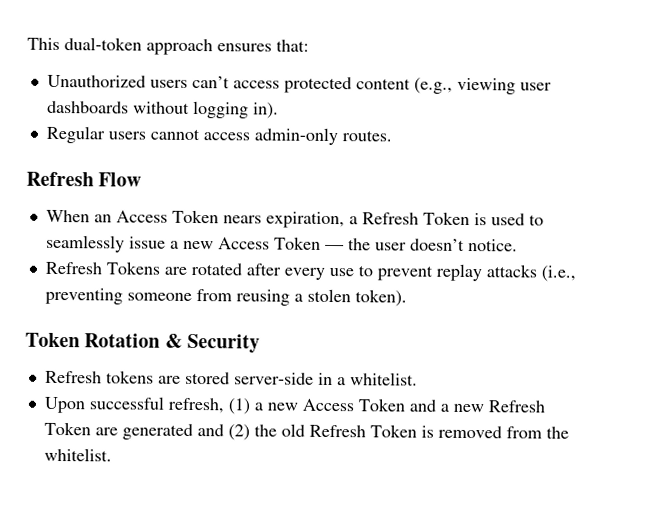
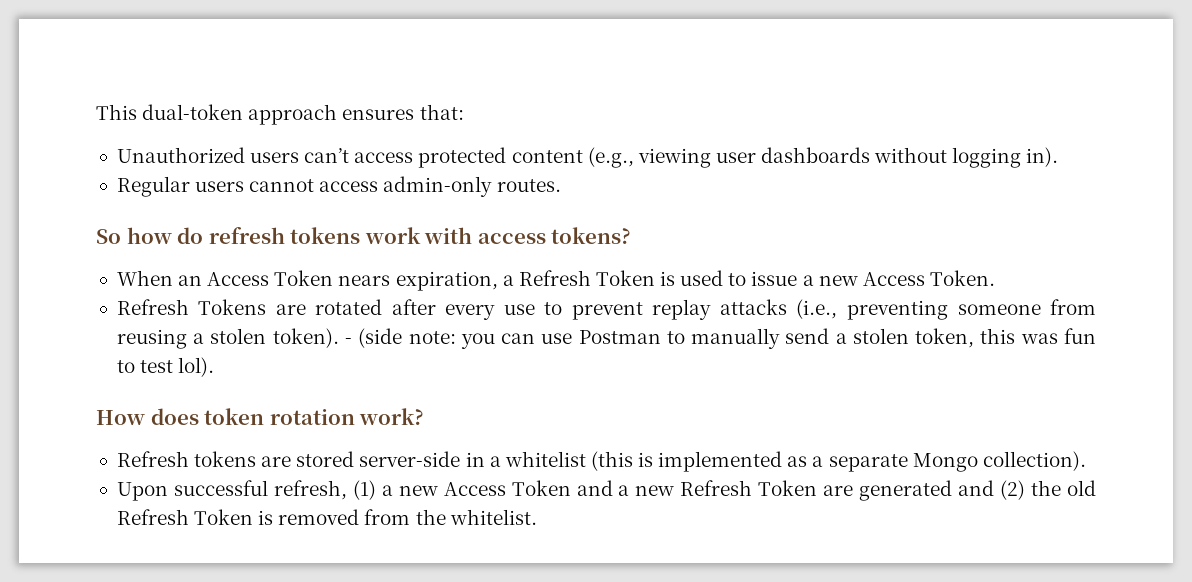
- Refresh Flow
+ So how do refresh tokens work with access tokens?
- When an Access Token nears expiration, a Refresh Token is used to seamlessly issue a new Access Token — the user doesn’t notice.
+ When an Access Token nears expiration, a Refresh Token is used to issue a new Access Token.
- Refresh Tokens are rotated after every use to prevent replay attacks (i.e., preventing someone from reusing a stolen token).
- Token Rotation & Security
+ Refresh Tokens are rotated after every use to prevent replay attacks (i.e., preventing someone from reusing a stolen token). - (side note: you can use Postman to manually send a stolen token, this was fun to test lol).
+ How does token rotation work?
- Refresh tokens are stored server-side in a whitelist.
+ Refresh tokens are stored server-side in a whitelist (this is implemented as a separate Mongo collection).

